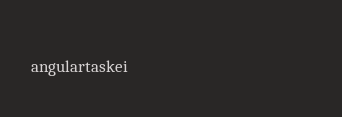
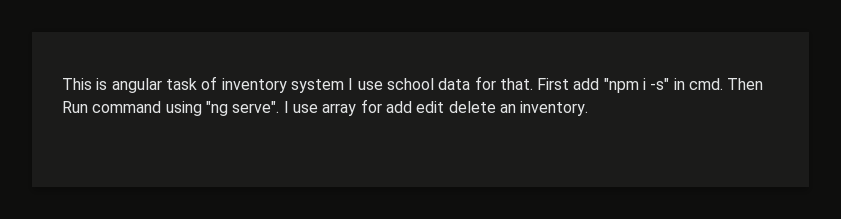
- angulartaskei
+ This is angular task of inventory system I use school data for that. First add "npm i -s" in cmd. Then Run command using "ng serve". I use array for add edit delete an inventory.

